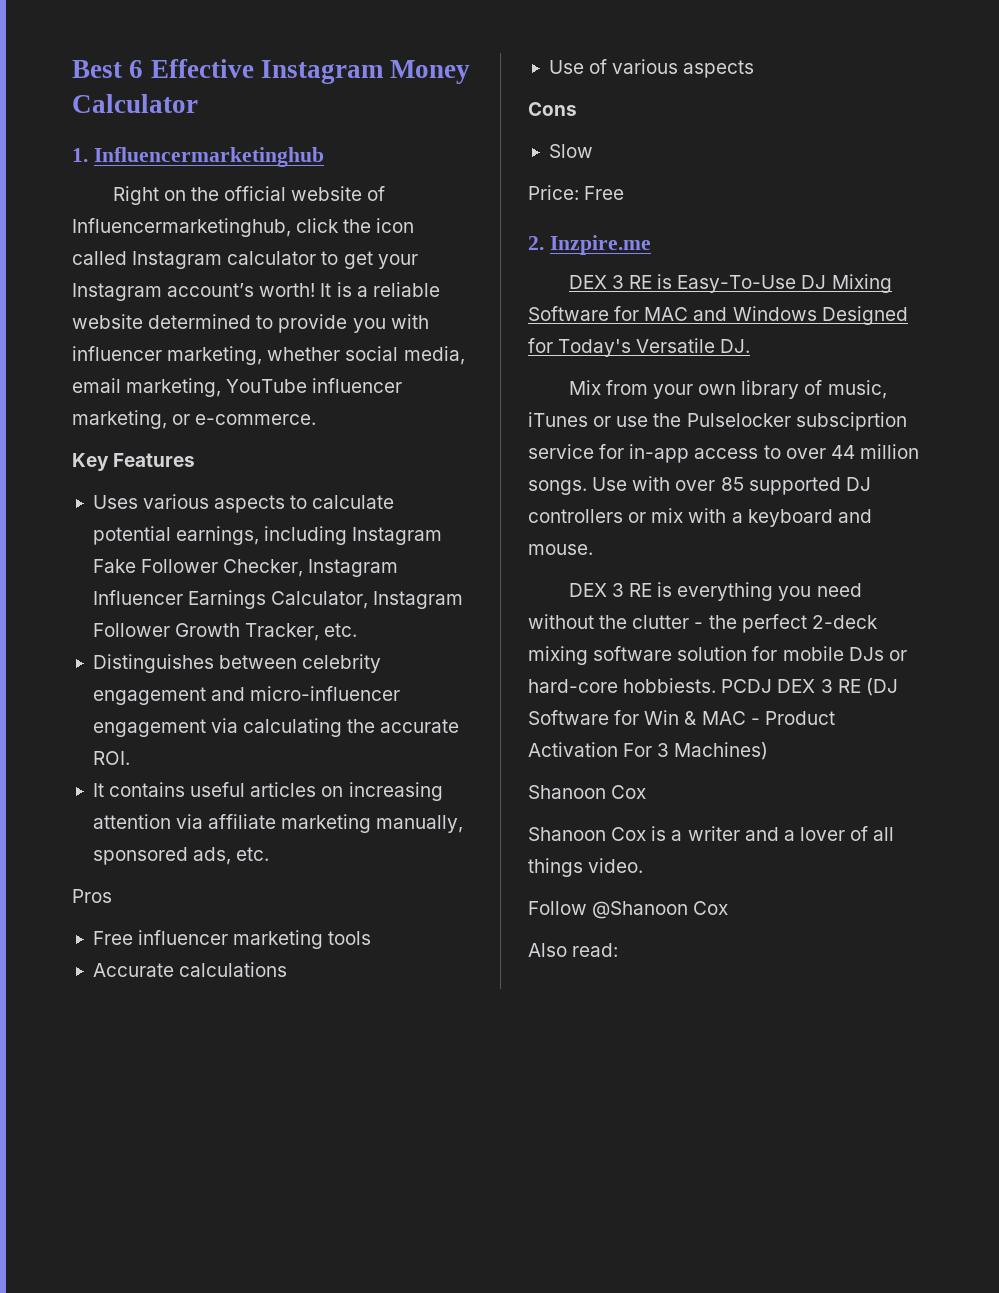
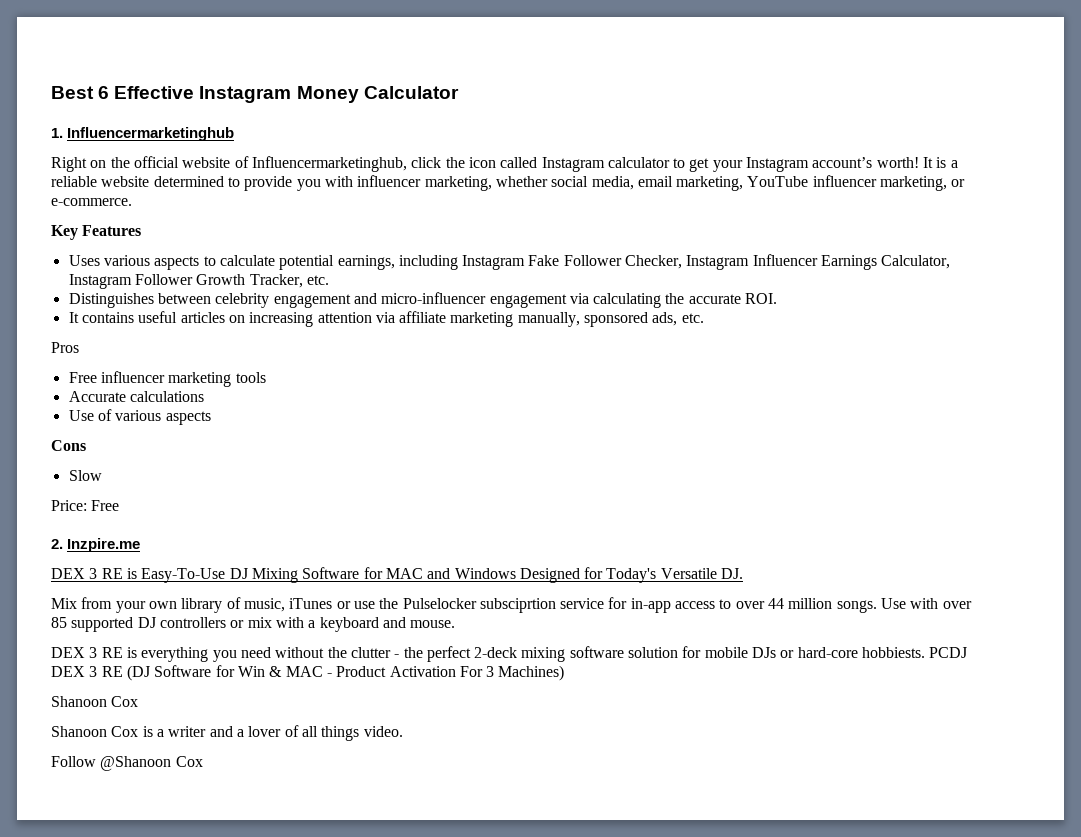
- Also read:

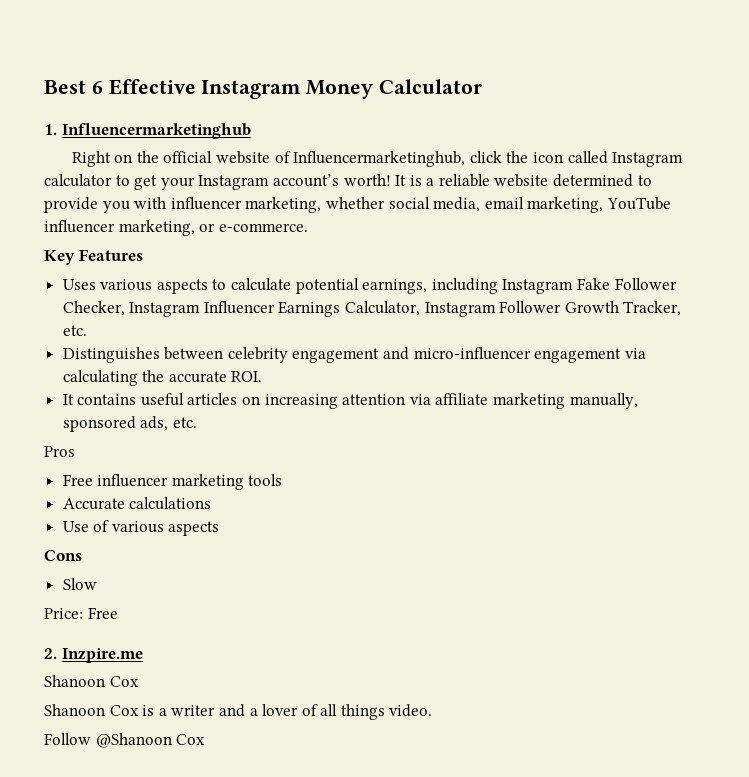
- DEX 3 RE is Easy-To-Use DJ Mixing Software for MAC and Windows Designed for Today's Versatile DJ.
- Mix from your own library of music, iTunes or use the Pulselocker subsciprtion service for in-app access to over 44 million songs. Use with over 85 supported DJ controllers or mix with a keyboard and mouse.
- DEX 3 RE is everything you need without the clutter - the perfect 2-deck mixing software solution for mobile DJs or hard-core hobbiests. PCDJ DEX 3 RE (DJ Software for Win & MAC - Product Activation For 3 Machines)

